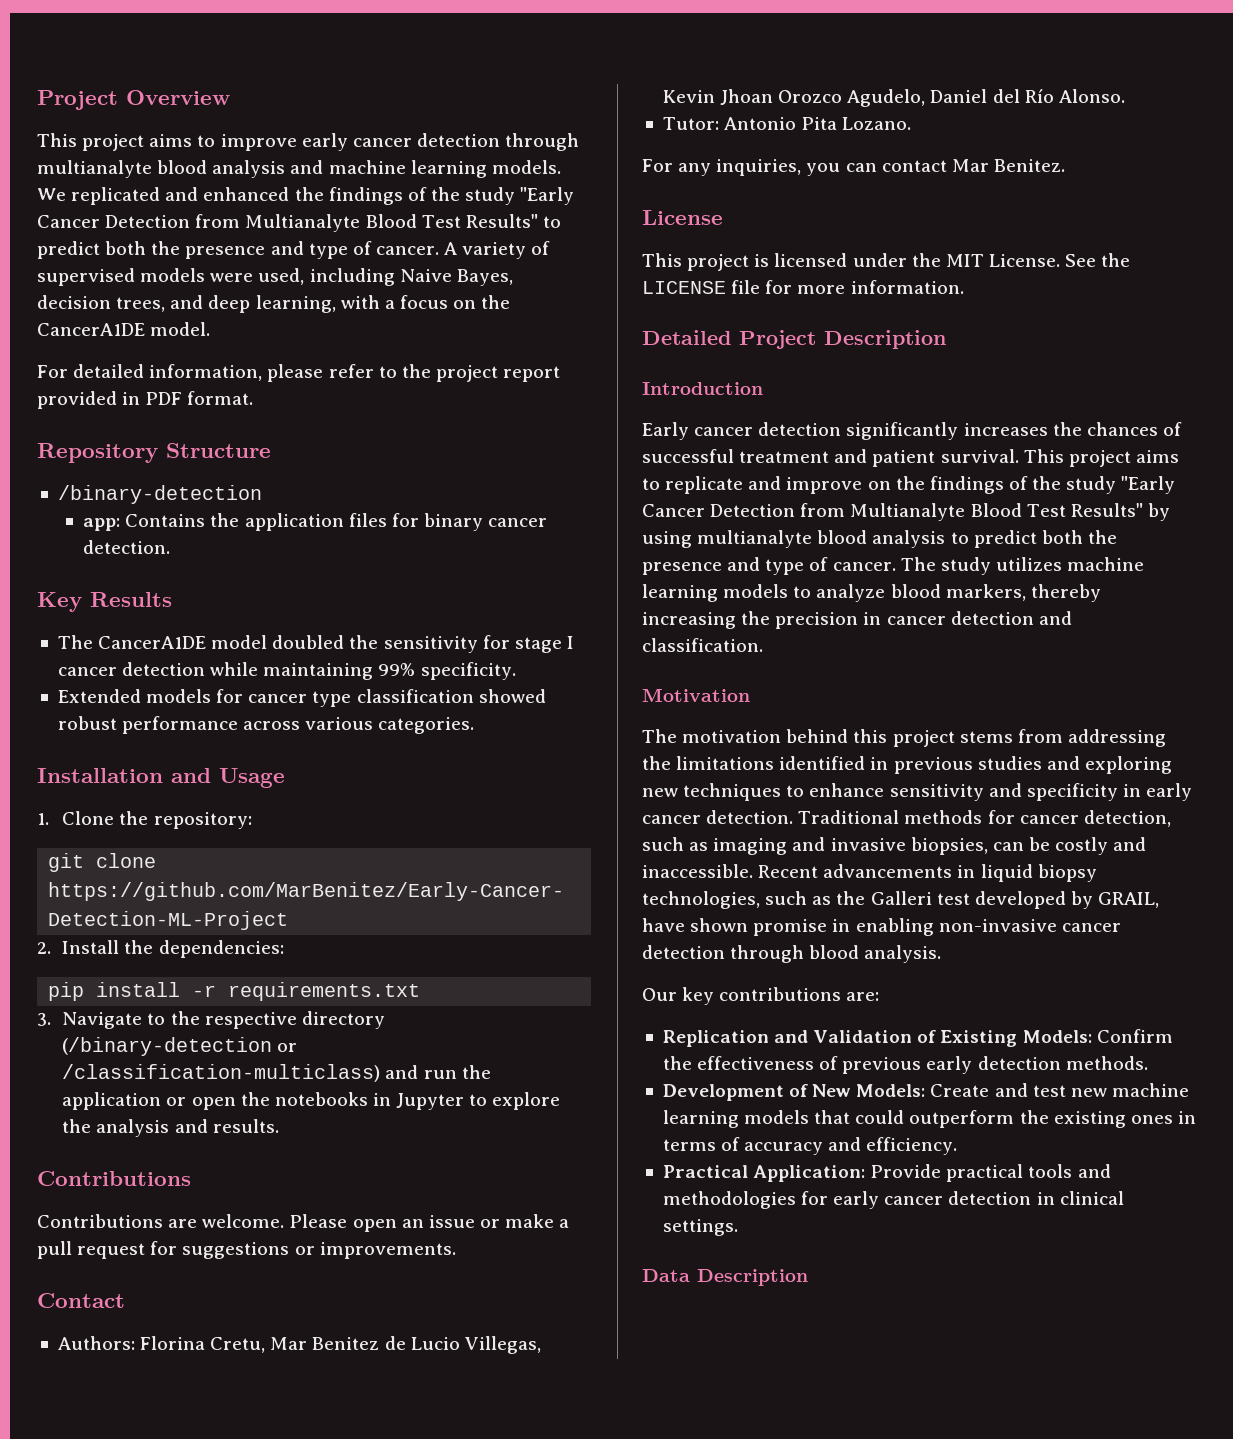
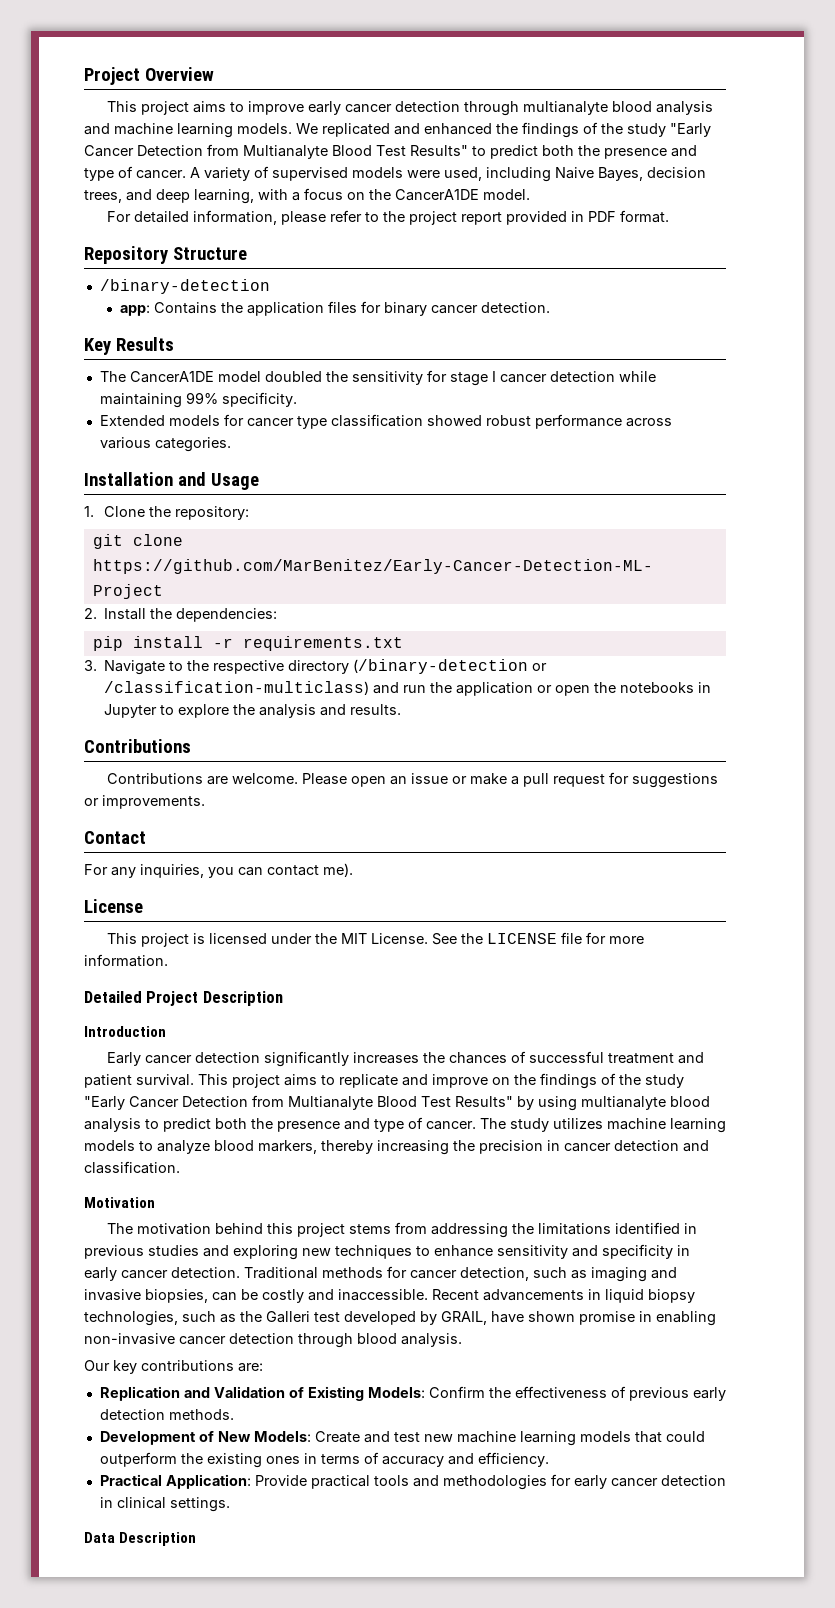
- Authors: Florina Cretu, Mar Benitez de Lucio Villegas, Kevin Jhoan Orozco Agudelo, Daniel del Río Alonso.
- Tutor: Antonio Pita Lozano.
- For any inquiries, you can contact Mar Benitez.
+ For any inquiries, you can contact me).

